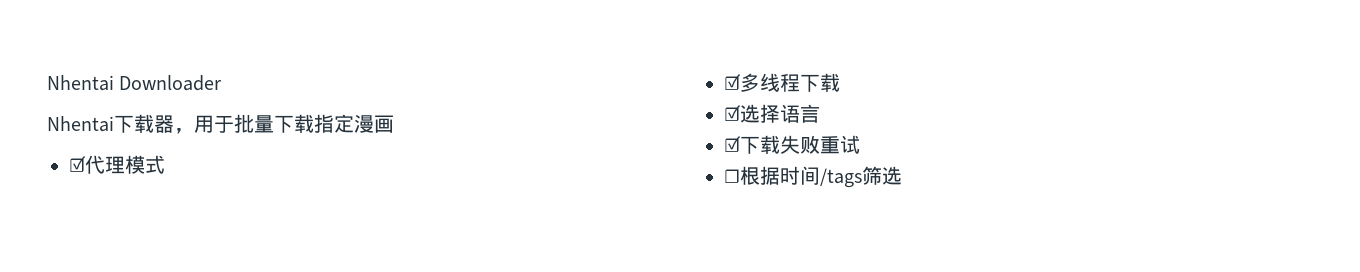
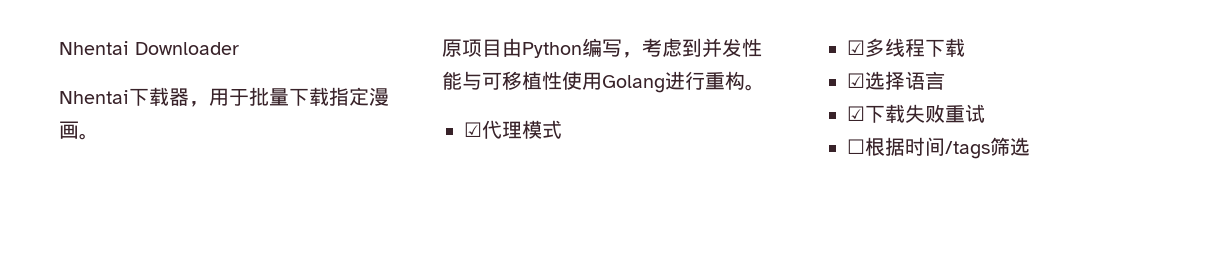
- Nhentai下载器，用于批量下载指定漫画
+ Nhentai下载器，用于批量下载指定漫画。
+ 原项目由Python编写，考虑到并发性能与可移植性使用Golang进行重构。

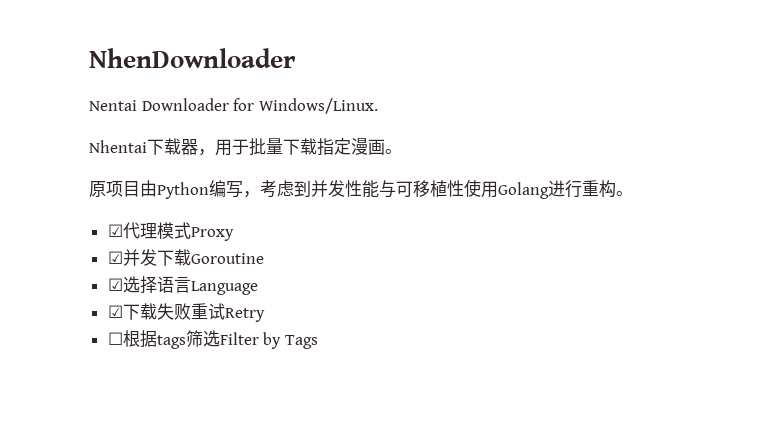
- Nhentai Downloader
+ NhenDownloader
+ Nentai Downloader for Windows/Linux.
- ☑代理模式
- ☑多线程下载
+ ☑代理模式Proxy
+ ☑并发下载Goroutine
- ☑选择语言
+ ☑选择语言Language
- ☑下载失败重试
+ ☑下载失败重试Retry
- ☐根据时间/tags筛选
+ ☐根据tags筛选Filter by Tags

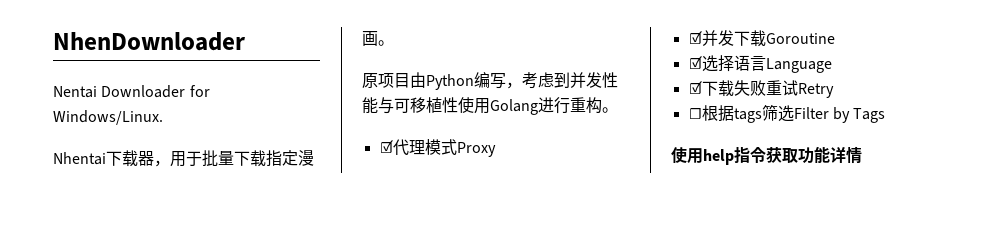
+ 使用help指令获取功能详情

